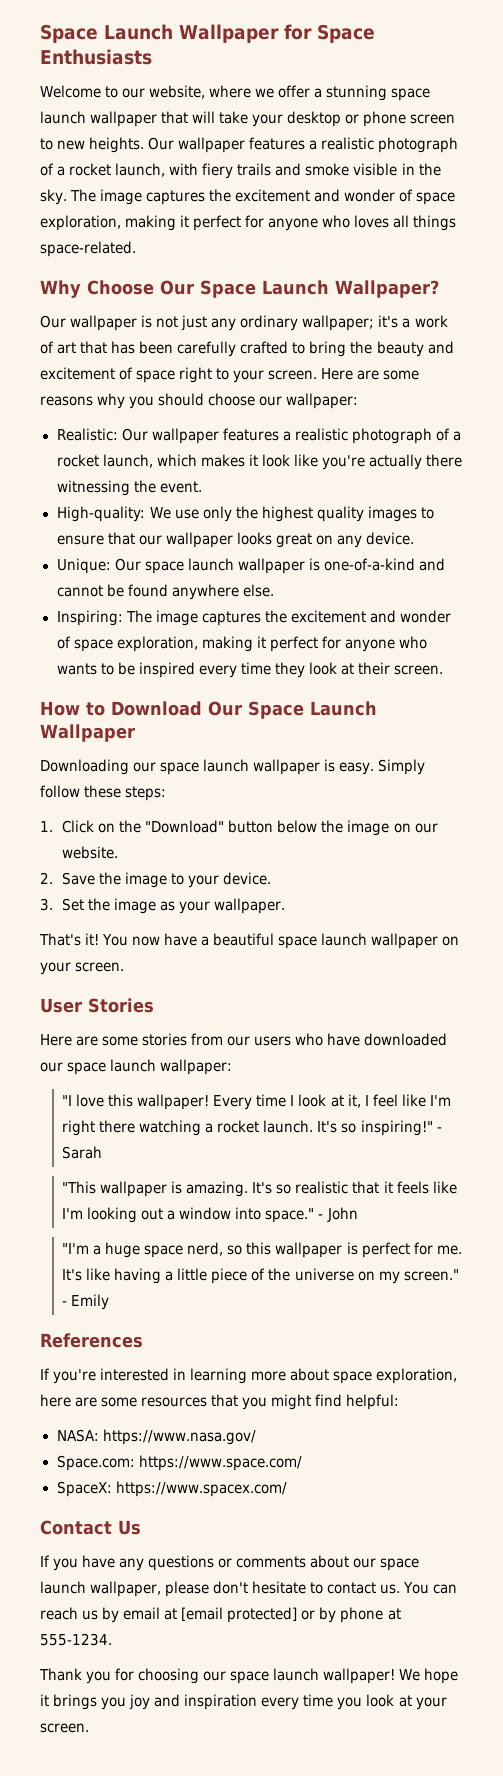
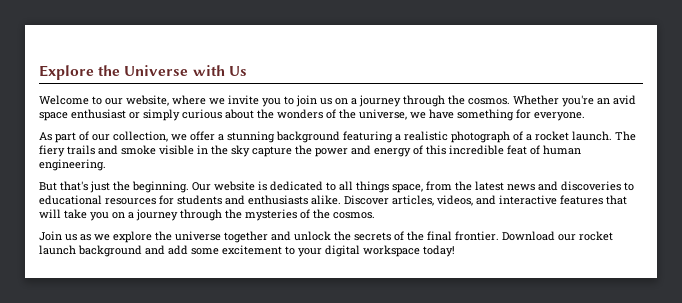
- Space Launch Wallpaper for Space Enthusiasts
+ Explore the Universe with Us
- Welcome to our website, where we offer a stunning space launch wallpaper that will take your desktop or phone screen to new heights. Our wallpaper features a realistic photograph of a rocket launch, with fiery trails and smoke visible in the sky. The image captures the excitement and wonder of space exploration, making it perfect for anyone who loves all things space-related.
- Why Choose Our Space Launch Wallpaper?
- Our wallpaper is not just any ordinary wallpaper; it's a work of art that has been carefully crafted to bring the beauty and excitement of space right to your screen. Here are some reasons why you should choose our wallpaper:
- Realistic: Our wallpaper features a realistic photograph of a rocket launch, which makes it look like you're actually there witnessing the event.
- High-quality: We use only the highest quality images to ensure that our wallpaper looks great on any device.
- Unique: Our space launch wallpaper is one-of-a-kind and cannot be found anywhere else.
- Inspiring: The image captures the excitement and wonder of space exploration, making it perfect for anyone who wants to be inspired every time they look at their screen.
- How to Download Our Space Launch Wallpaper
- Downloading our space launch wallpaper is easy. Simply follow these steps:
- 1. Click on the "Download" button below the image on our website.
- 2. Save the image to your device.
- 3. Set the image as your wallpaper.
- That's it! You now have a beautiful space launch wallpaper on your screen.
- User Stories
- Here are some stories from our users who have downloaded our space launch wallpaper:
- "I love this wallpaper! Every time I look at it, I feel like I'm right there watching a rocket launch. It's so inspiring!" - Sarah
- "This wallpaper is amazing. It's so realistic that it feels like I'm looking out a window into space." - John
- "I'm a huge space nerd, so this wallpaper is perfect for me. It's like having a little piece of the universe on my screen." - Emily
- References
- If you're interested in learning more about space exploration, here are some resources that you might find helpful:
- NASA: https://www.nasa.gov/
- Space.com: https://www.space.com/
- SpaceX: https://www.spacex.com/
- Contact Us
- If you have any questions or comments about our space launch wallpaper, please don't hesitate to contact us. You can reach us by email at [email protected] or by phone at 555-1234.
- Thank you for choosing our space launch wallpaper! We hope it brings you joy and inspiration every time you look at your screen.
+ Welcome to our website, where we invite you to join us on a journey through the cosmos. Whether you're an avid space enthusiast or simply curious about the wonders of the universe, we have something for everyone.
+ As part of our collection, we offer a stunning background featuring a realistic photograph of a rocket launch. The fiery trails and smoke visible in the sky capture the power and energy of this incredible feat of human engineering.
+ But that's just the beginning. Our website is dedicated to all things space, from the latest news and discoveries to educational resources for students and enthusiasts alike. Discover articles, videos, and interactive features that will take you on a journey through the mysteries of the cosmos.
+ Join us as we explore the universe together and unlock the secrets of the final frontier. Download our rocket launch background and add some excitement to your digital workspace today!

